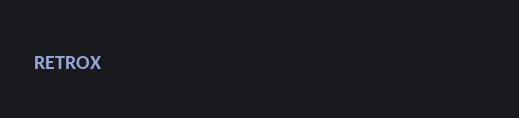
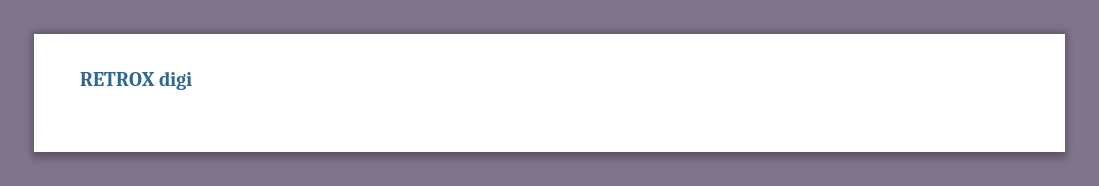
- RETROX
+ RETROX digi

